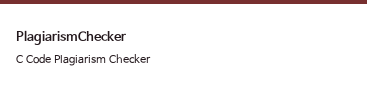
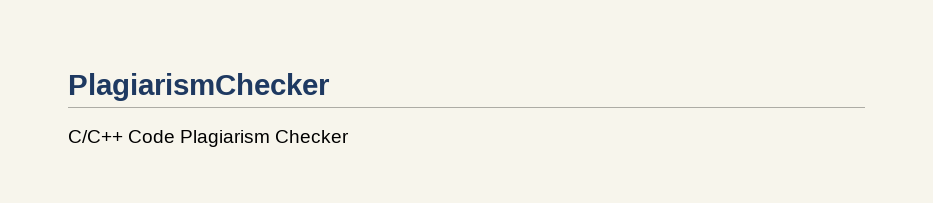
- C Code Plagiarism Checker
+ C/C++ Code Plagiarism Checker

